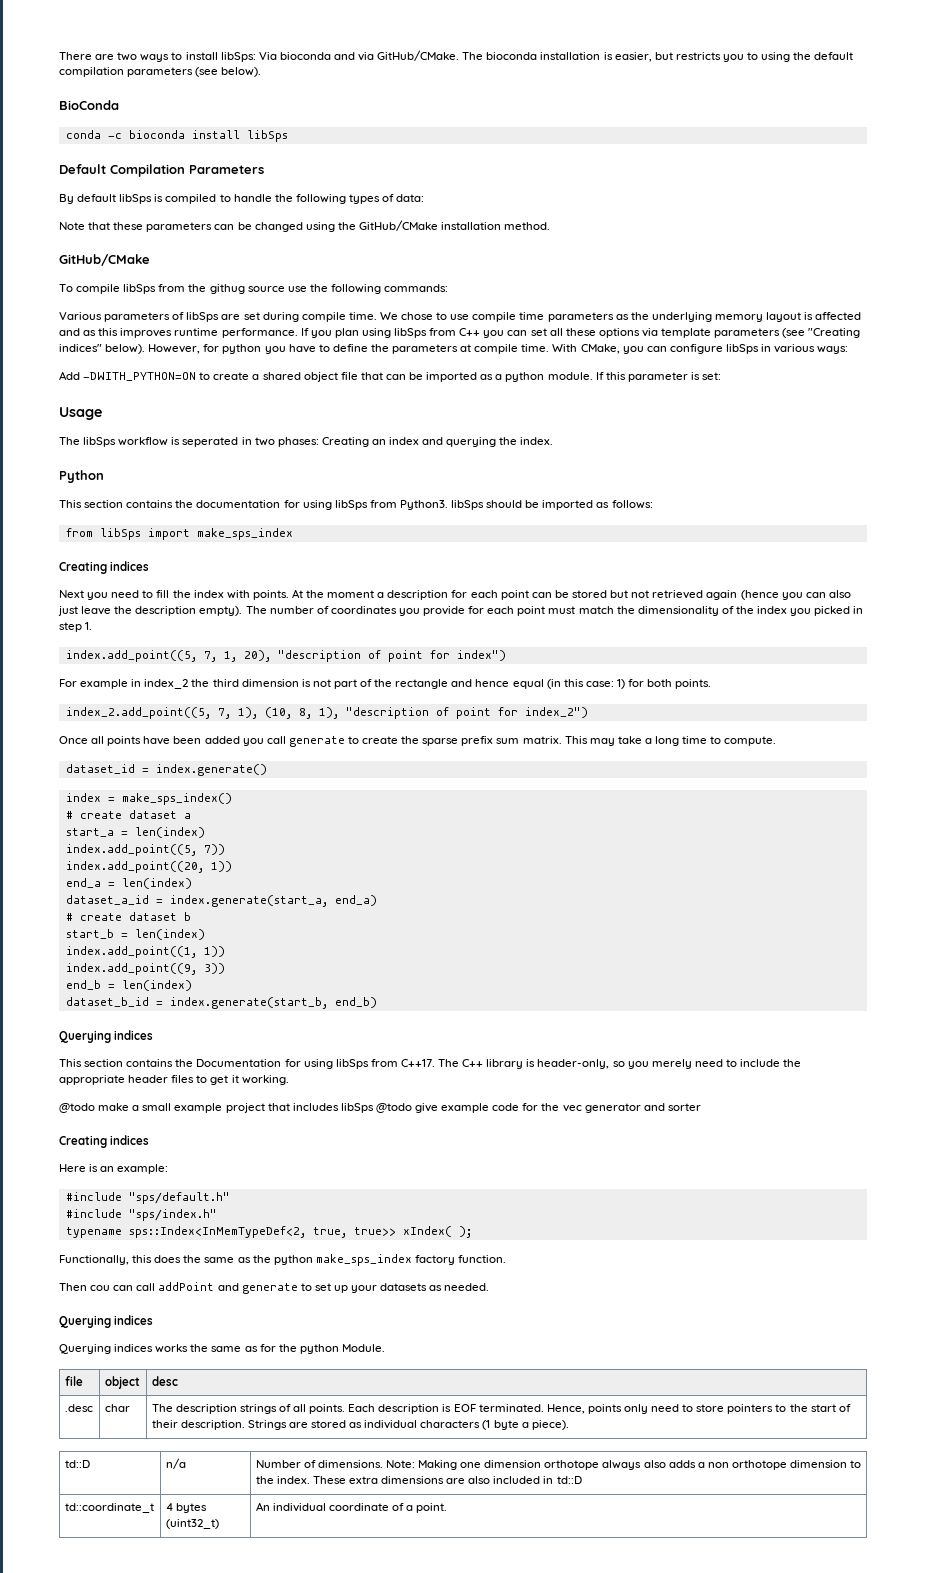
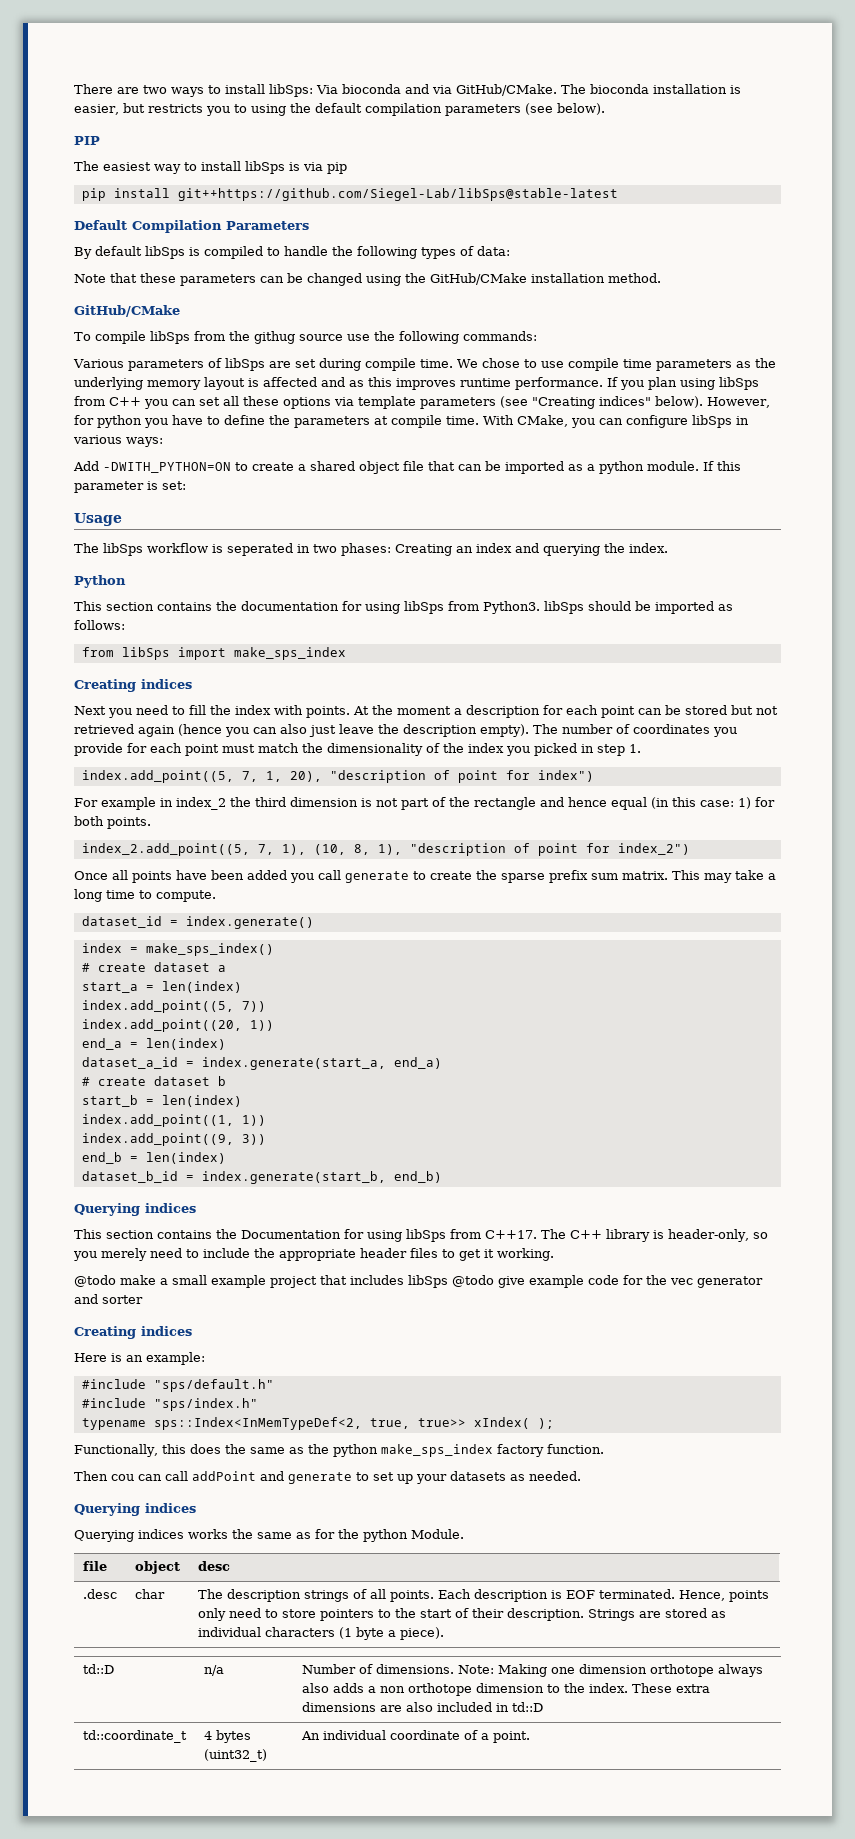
- BioConda
- conda -c bioconda install libSps
+ PIP
+ The easiest way to install libSps is via pip
+ pip install git++https://github.com/Siegel-Lab/libSps@stable-latest

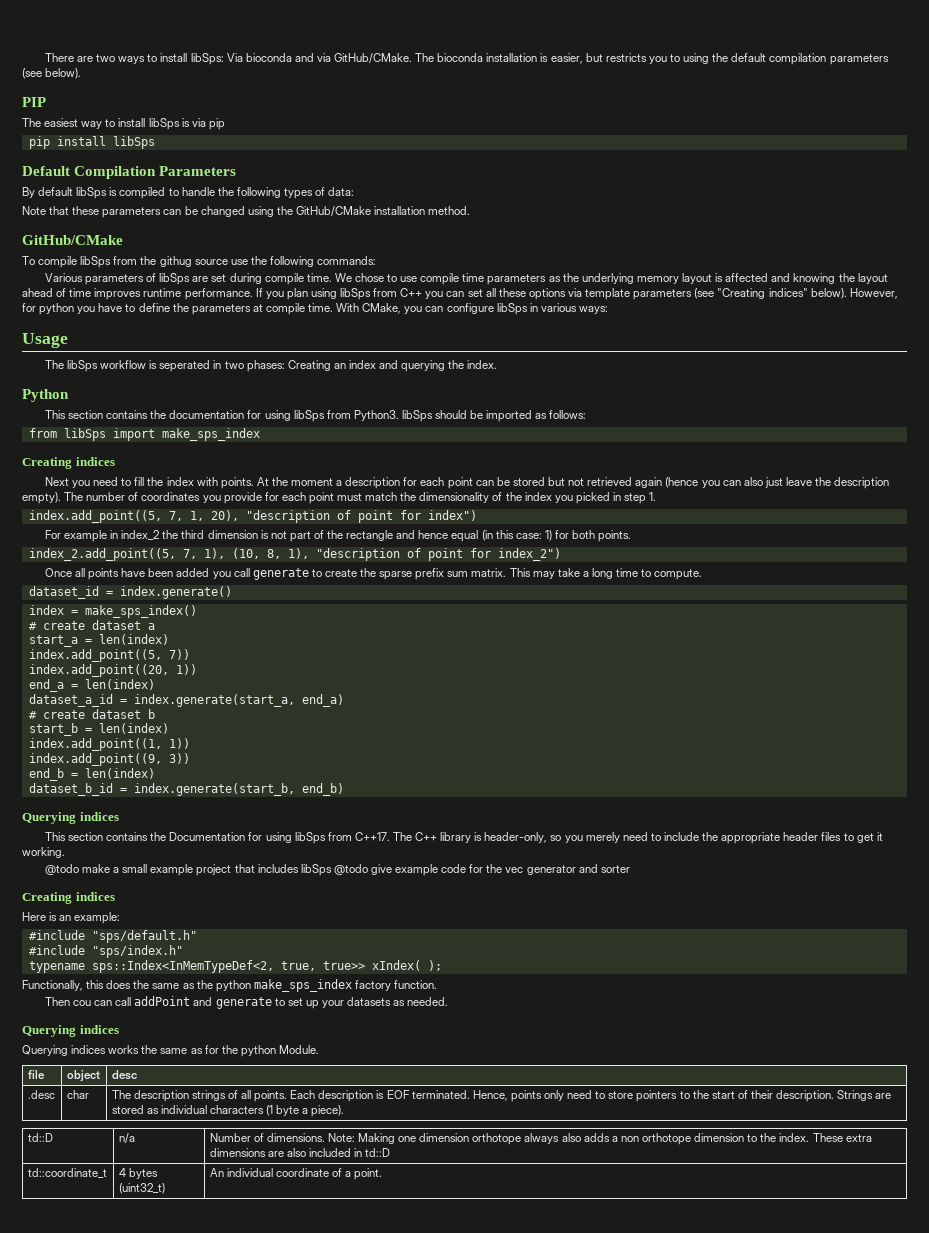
- pip install git++https://github.com/Siegel-Lab/libSps@stable-latest
+ pip install libSps
- We chose to use compile time parameters as the underlying memory layout is affected and as this improves runtime performance.
+ We chose to use compile time parameters as the underlying memory layout is affected and knowing the layout ahead of time improves runtime performance.
- Add -DWITH_PYTHON=ON to create a shared object file that can be imported as a python module. If this parameter is set:

